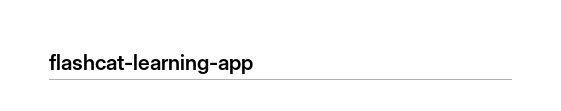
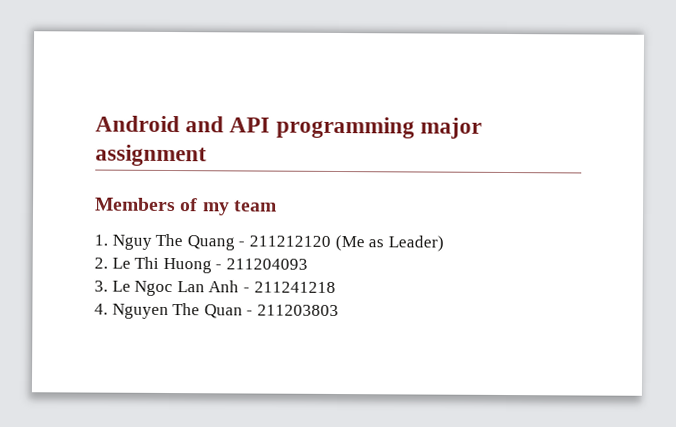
- flashcat-learning-app
+ Android and API programming major assignment
+ Members of my team
+ 1. Nguy The Quang - 211212120 (Me as Leader)
+ 2. Le Thi Huong - 211204093
+ 3. Le Ngoc Lan Anh - 211241218
+ 4. Nguyen The Quan - 211203803

